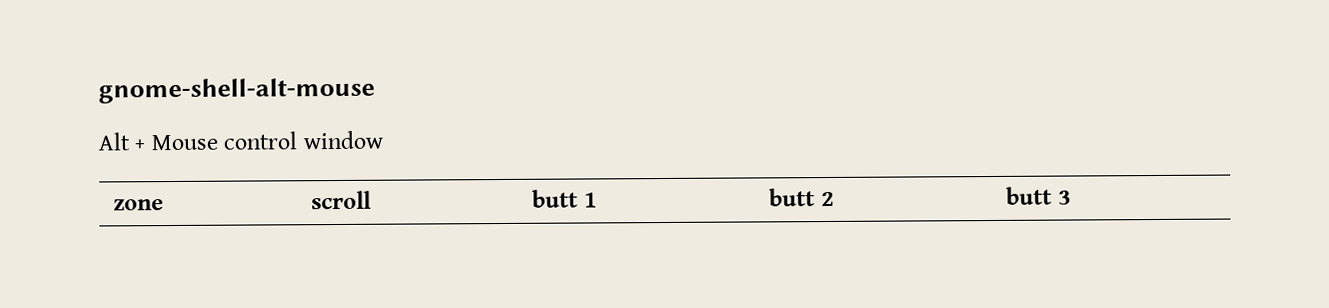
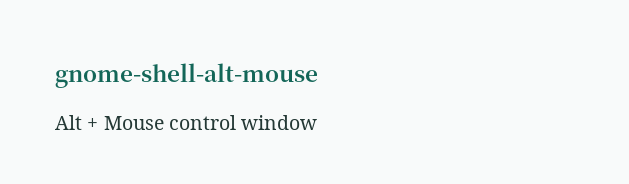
- zone | scroll | butt 1 | butt 2 | butt 3

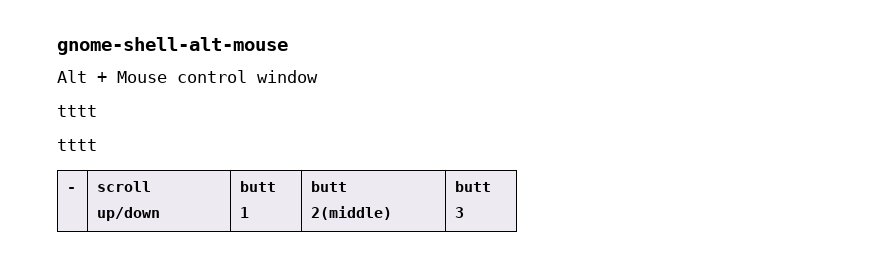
  Alt + Mouse control window
+ tttt
+ tttt
+ - | scroll up/down | butt 1 | butt 2(middle) | butt 3

